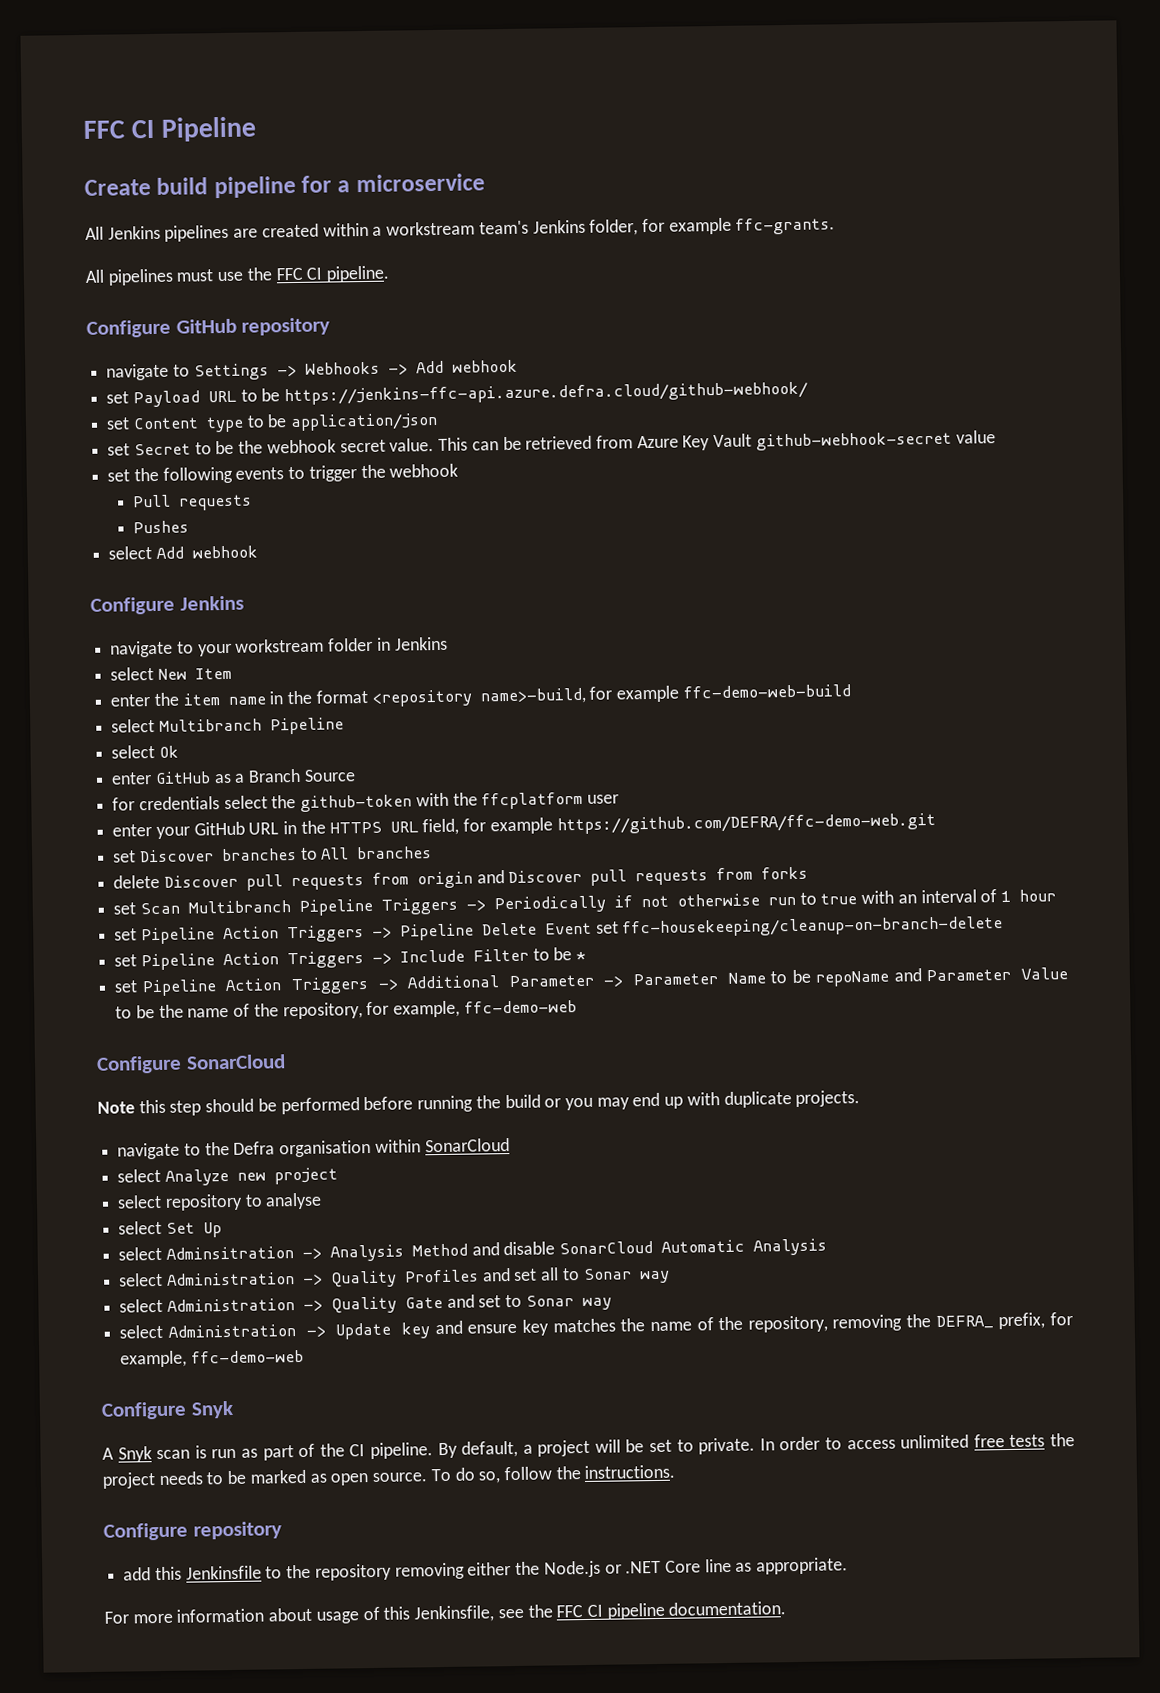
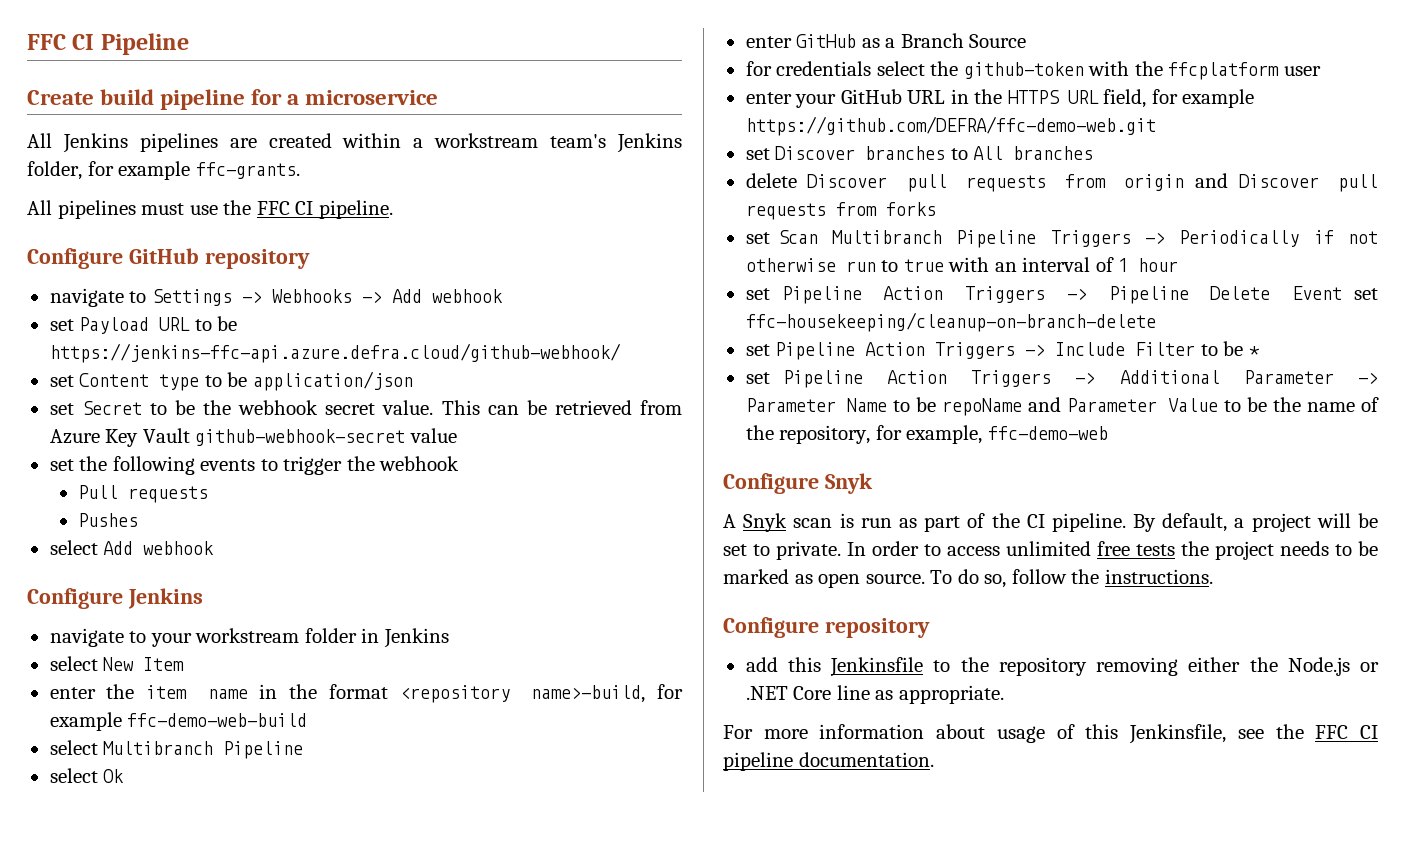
- Configure SonarCloud
- Note this step should be performed before running the build or you may end up with duplicate projects.
- navigate to the Defra organisation within SonarCloud
- select Analyze new project
- select repository to analyse
- select Set Up
- select Adminsitration -> Analysis Method and disable SonarCloud Automatic Analysis
- select Administration -> Quality Profiles and set all to Sonar way
- select Administration -> Quality Gate and set to Sonar way
- select Administration -> Update key and ensure key matches the name of the repository, removing the DEFRA_ prefix, for example, ffc-demo-web

